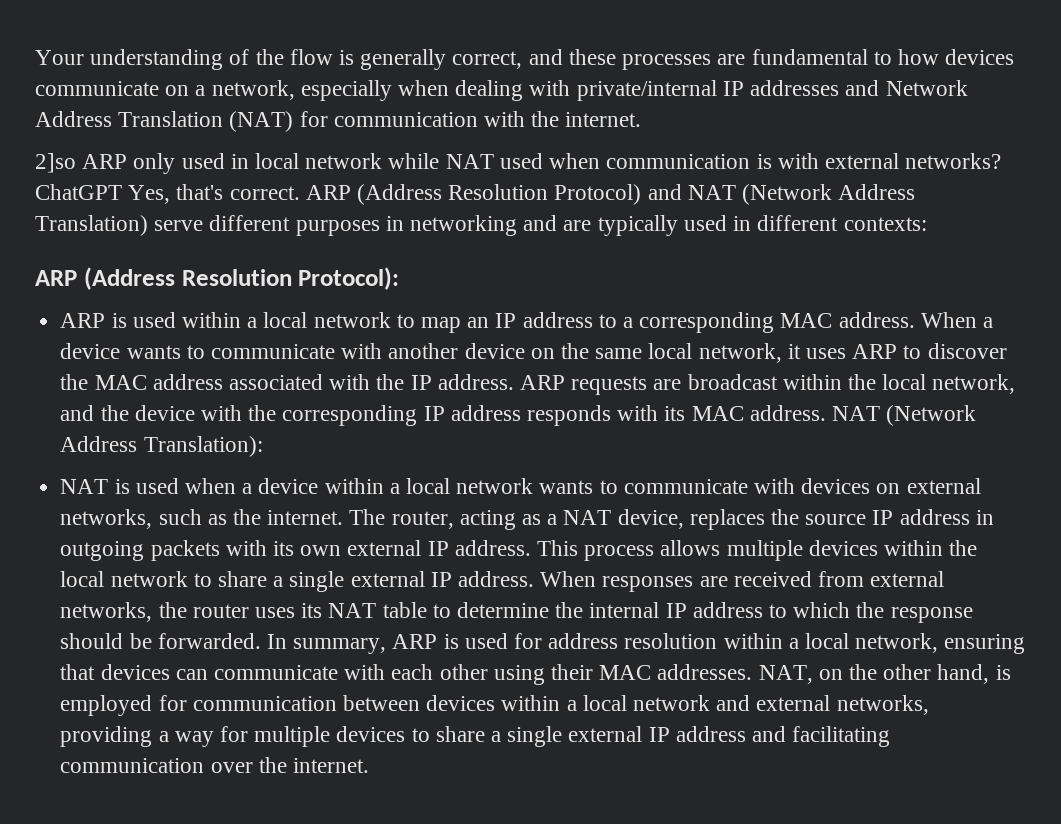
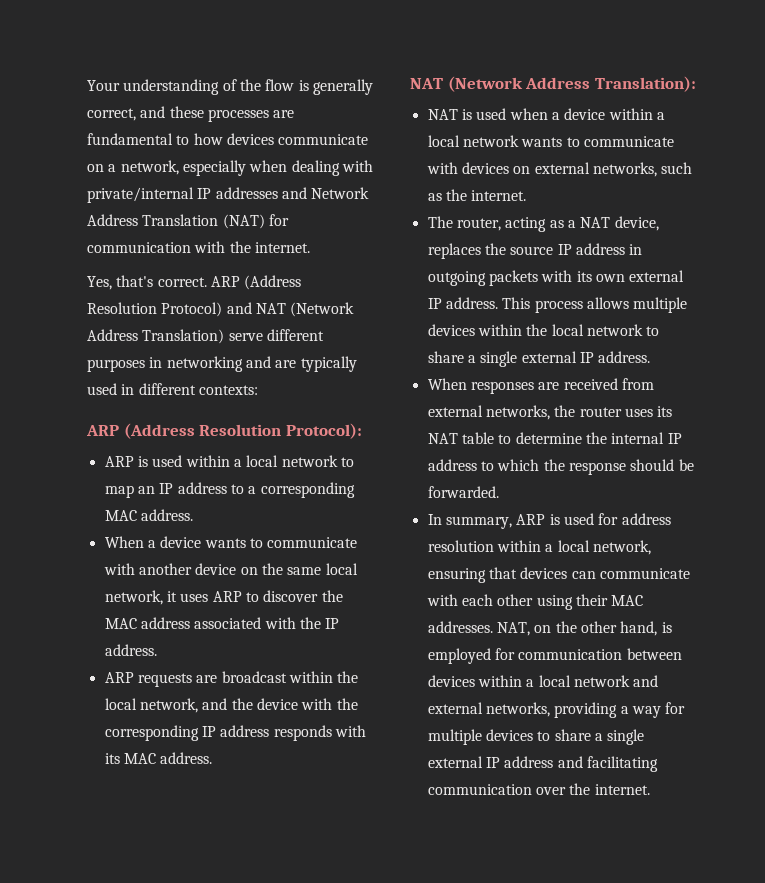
- 2]so ARP only used in local network while NAT used when communication is with external networks? ChatGPT Yes, that's correct.
+ Yes, that's correct.
- ARP is used within a local network to map an IP address to a corresponding MAC address. When a device wants to communicate with another device on the same local network, it uses ARP to discover the MAC address associated with the IP address. ARP requests are broadcast within the local network, and the device with the corresponding IP address responds with its MAC address. NAT (Network Address Translation):
+ ARP is used within a local network to map an IP address to a corresponding MAC address.
+ When a device wants to communicate with another device on the same local network, it uses ARP to discover the MAC address associated with the IP address.
+ ARP requests are broadcast within the local network, and the device with the corresponding IP address responds with its MAC address.
+ NAT (Network Address Translation):
- NAT is used when a device within a local network wants to communicate with devices on external networks, such as the internet. The router, acting as a NAT device, replaces the source IP address in outgoing packets with its own external IP address.
+ NAT is used when a device within a local network wants to communicate with devices on external networks, such as the internet.
+ The router, acting as a NAT device, replaces the source IP address in outgoing packets with its own external IP address.
- This process allows multiple devices within the local network to share a single external IP address. When responses are received from external networks, the router uses its NAT table to determine the internal IP address to which the response should be forwarded. In summary, ARP is used for address resolution within a local network, ensuring that devices can communicate with each other using their MAC addresses.
+ This process allows multiple devices within the local network to share a single external IP address.
+ When responses are received from external networks, the router uses its NAT table to determine the internal IP address to which the response should be forwarded.
+ In summary, ARP is used for address resolution within a local network, ensuring that devices can communicate with each other using their MAC addresses.

